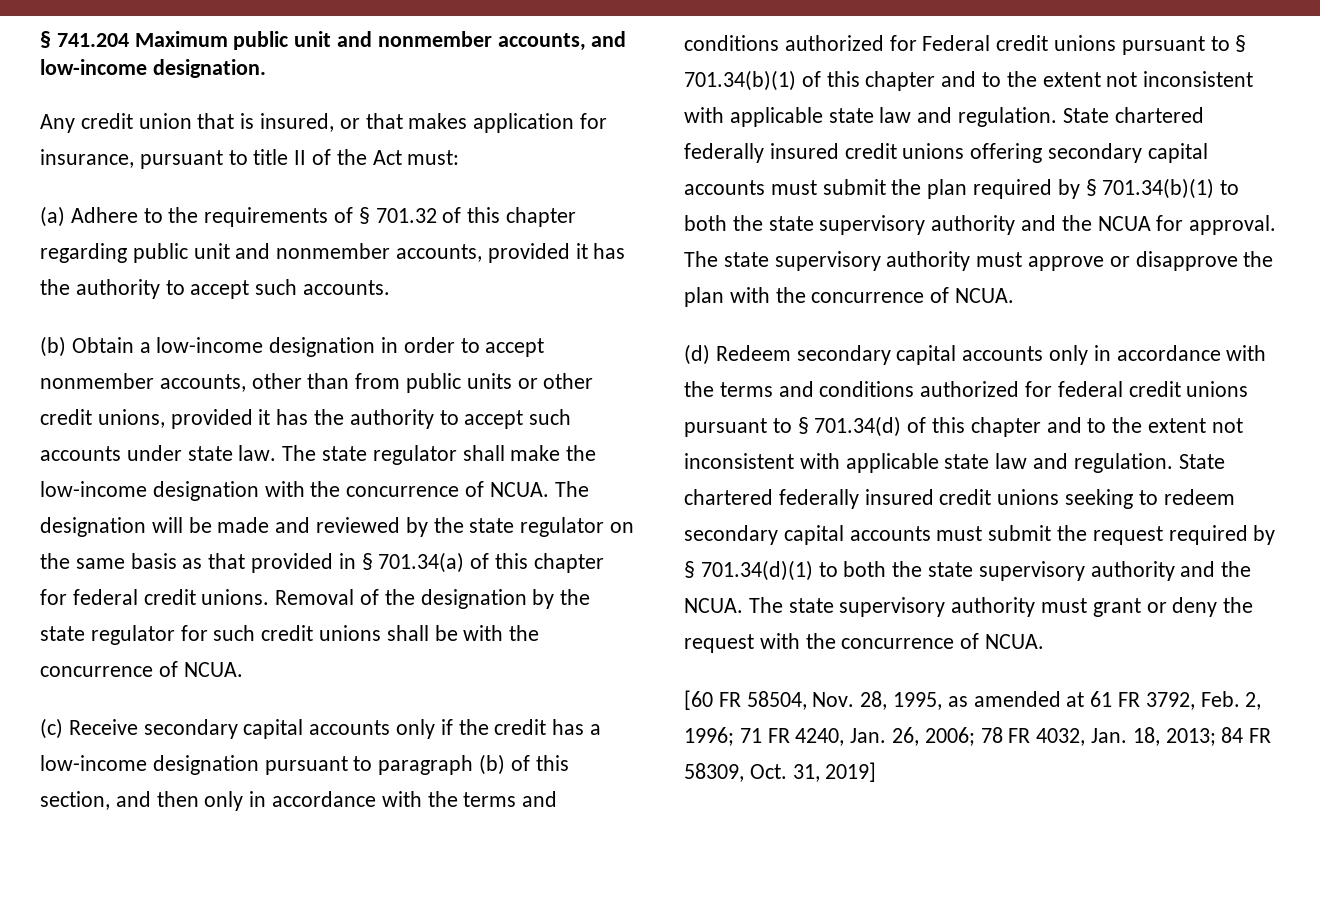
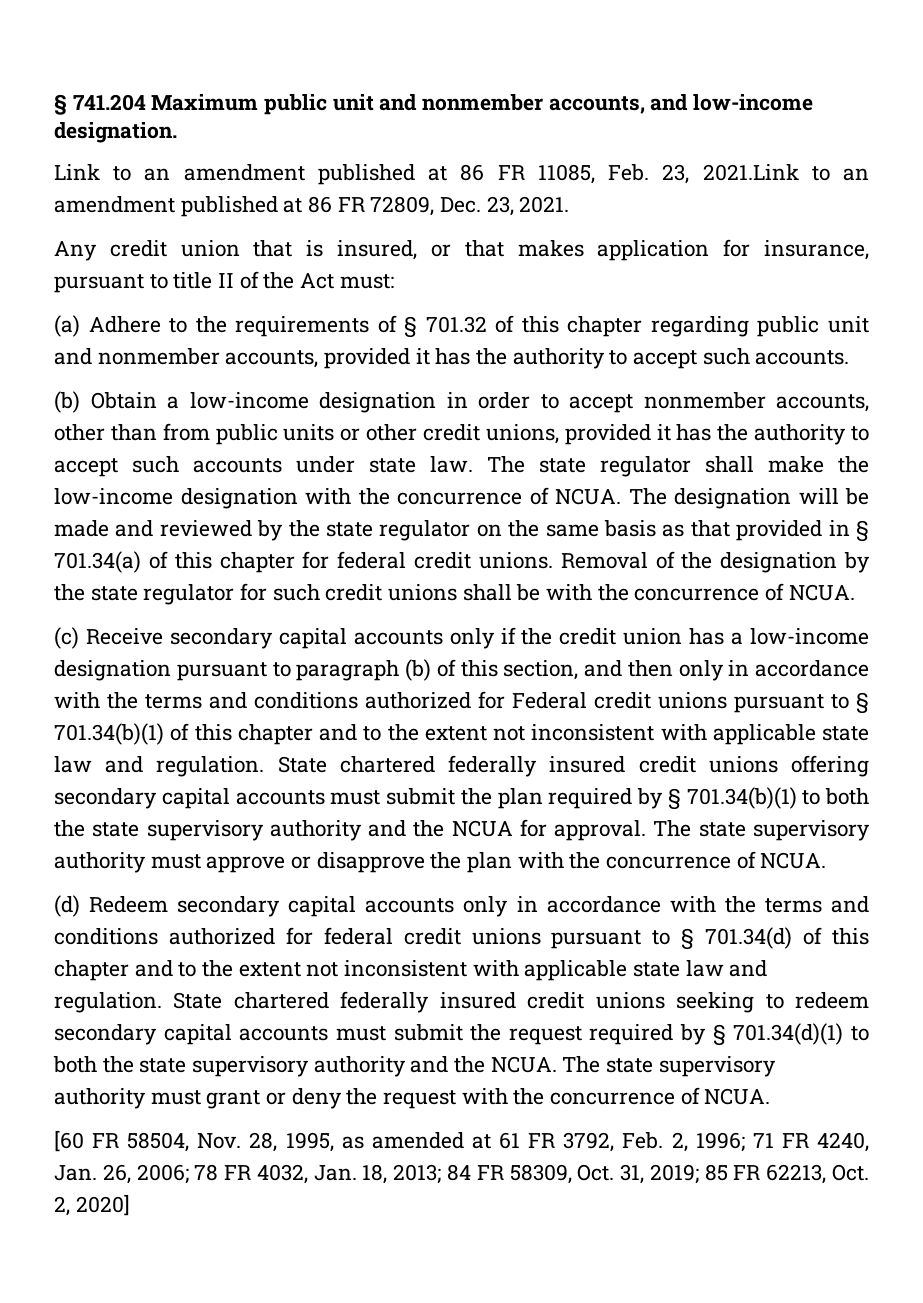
+ Link to an amendment published at 86 FR 11085, Feb. 23, 2021.Link to an amendment published at 86 FR 72809, Dec. 23, 2021.
- (c) Receive secondary capital accounts only if the credit has a low-income designation pursuant to paragraph (b) of this section, and then only in accordance with the terms and conditions authorized for Federal credit unions pursuant to § 701.34(b)(1) of this chapter and to the extent not inconsistent with applicable state law and regulation.
+ (c) Receive secondary capital accounts only if the credit union has a low-income designation pursuant to paragraph (b) of this section, and then only in accordance with the terms and conditions authorized for Federal credit unions pursuant to § 701.34(b)(1) of this chapter and to the extent not inconsistent with applicable state law and regulation.
- [60 FR 58504, Nov. 28, 1995, as amended at 61 FR 3792, Feb. 2, 1996; 71 FR 4240, Jan. 26, 2006; 78 FR 4032, Jan. 18, 2013; 84 FR 58309, Oct. 31, 2019]
+ [60 FR 58504, Nov. 28, 1995, as amended at 61 FR 3792, Feb. 2, 1996; 71 FR 4240, Jan. 26, 2006; 78 FR 4032, Jan. 18, 2013; 84 FR 58309, Oct. 31, 2019; 85 FR 62213, Oct. 2, 2020]

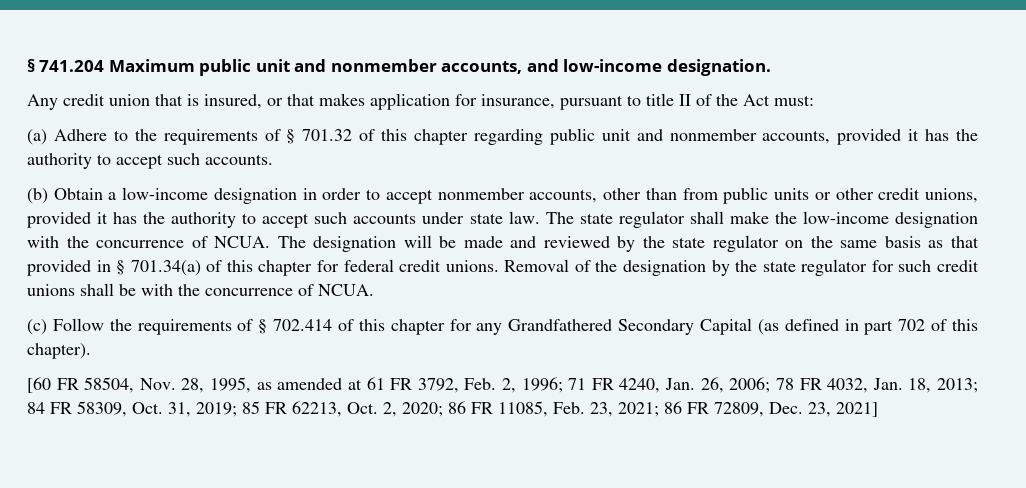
- Link to an amendment published at 86 FR 11085, Feb. 23, 2021.Link to an amendment published at 86 FR 72809, Dec. 23, 2021.
- (c) Receive secondary capital accounts only if the credit union has a low-income designation pursuant to paragraph (b) of this section, and then only in accordance with the terms and conditions authorized for Federal credit unions pursuant to § 701.34(b)(1) of this chapter and to the extent not inconsistent with applicable state law and regulation. State chartered federally insured credit unions offering secondary capital accounts must submit the plan required by § 701.34(b)(1) to both the state supervisory authority and the NCUA for approval. The state supervisory authority must approve or disapprove the plan with the concurrence of NCUA.
- (d) Redeem secondary capital accounts only in accordance with the terms and conditions authorized for federal credit unions pursuant to § 701.34(d) of this chapter and to the extent not inconsistent with applicable state law and regulation. State chartered federally insured credit unions seeking to redeem secondary capital accounts must submit the request required by § 701.34(d)(1) to both the state supervisory authority and the NCUA. The state supervisory authority must grant or deny the request with the concurrence of NCUA.
+ (c) Follow the requirements of § 702.414 of this chapter for any Grandfathered Secondary Capital (as defined in part 702 of this chapter).
- [60 FR 58504, Nov. 28, 1995, as amended at 61 FR 3792, Feb. 2, 1996; 71 FR 4240, Jan. 26, 2006; 78 FR 4032, Jan. 18, 2013; 84 FR 58309, Oct. 31, 2019; 85 FR 62213, Oct. 2, 2020]
+ [60 FR 58504, Nov. 28, 1995, as amended at 61 FR 3792, Feb. 2, 1996; 71 FR 4240, Jan. 26, 2006; 78 FR 4032, Jan. 18, 2013; 84 FR 58309, Oct. 31, 2019; 85 FR 62213, Oct. 2, 2020; 86 FR 11085, Feb. 23, 2021; 86 FR 72809, Dec. 23, 2021]

